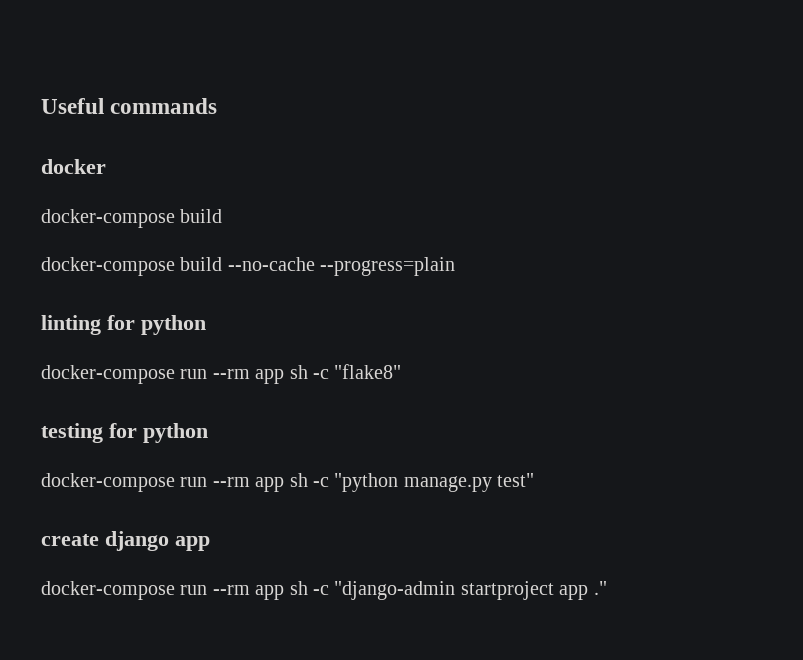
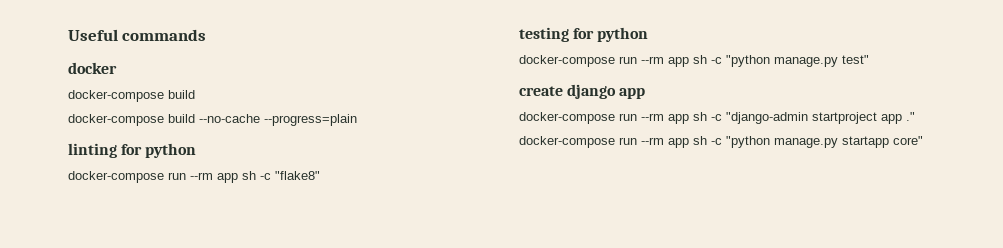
+ docker-compose run --rm app sh -c "python manage.py startapp core"

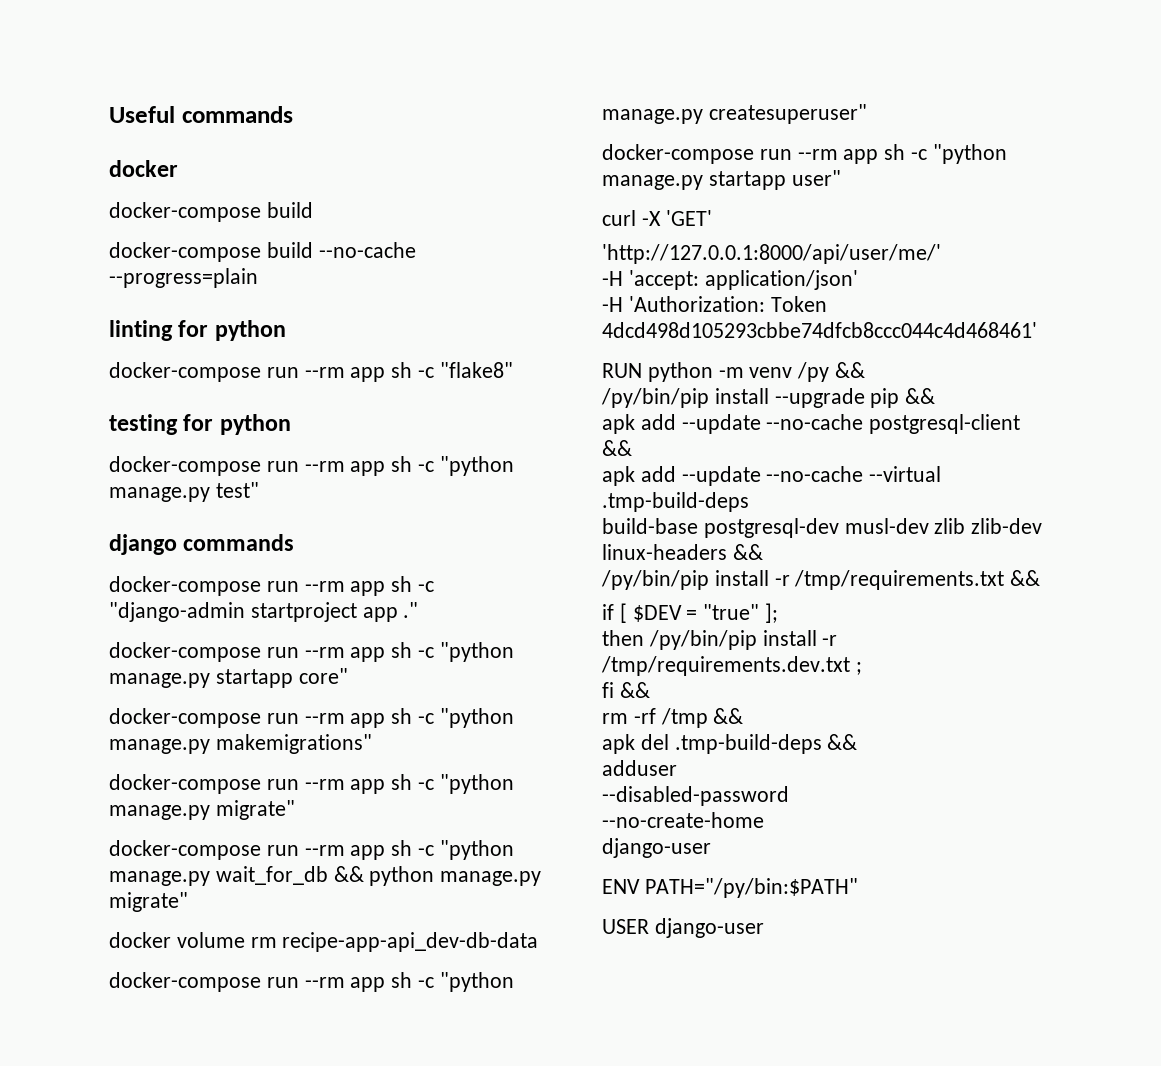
- create django app
+ django commands
+ docker-compose run --rm app sh -c "python manage.py makemigrations"
+ docker-compose run --rm app sh -c "python manage.py migrate"
+ docker-compose run --rm app sh -c "python manage.py wait_for_db && python manage.py migrate"
+ docker volume rm recipe-app-api_dev-db-data
+ docker-compose run --rm app sh -c "python manage.py createsuperuser"
+ docker-compose run --rm app sh -c "python manage.py startapp user"
+ curl -X 'GET'
+ 'http://127.0.0.1:8000/api/user/me/'
+ -H 'accept: application/json'
+ -H 'Authorization: Token 4dcd498d105293cbbe74dfcb8ccc044c4d468461'
+ RUN python -m venv /py &&
+ /py/bin/pip install --upgrade pip &&
+ apk add --update --no-cache postgresql-client &&
+ apk add --update --no-cache --virtual .tmp-build-deps
+ build-base postgresql-dev musl-dev zlib zlib-dev linux-headers &&
+ /py/bin/pip install -r /tmp/requirements.txt &&
+ if [ $DEV = "true" ];
+ then /py/bin/pip install -r /tmp/requirements.dev.txt ;
+ fi &&
+ rm -rf /tmp &&
+ apk del .tmp-build-deps &&
+ adduser
+ --disabled-password
+ --no-create-home
+ django-user
+ ENV PATH="/py/bin:$PATH"
+ USER django-user

